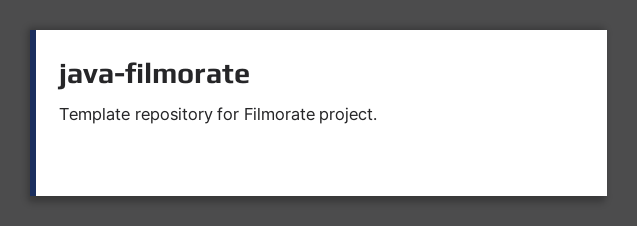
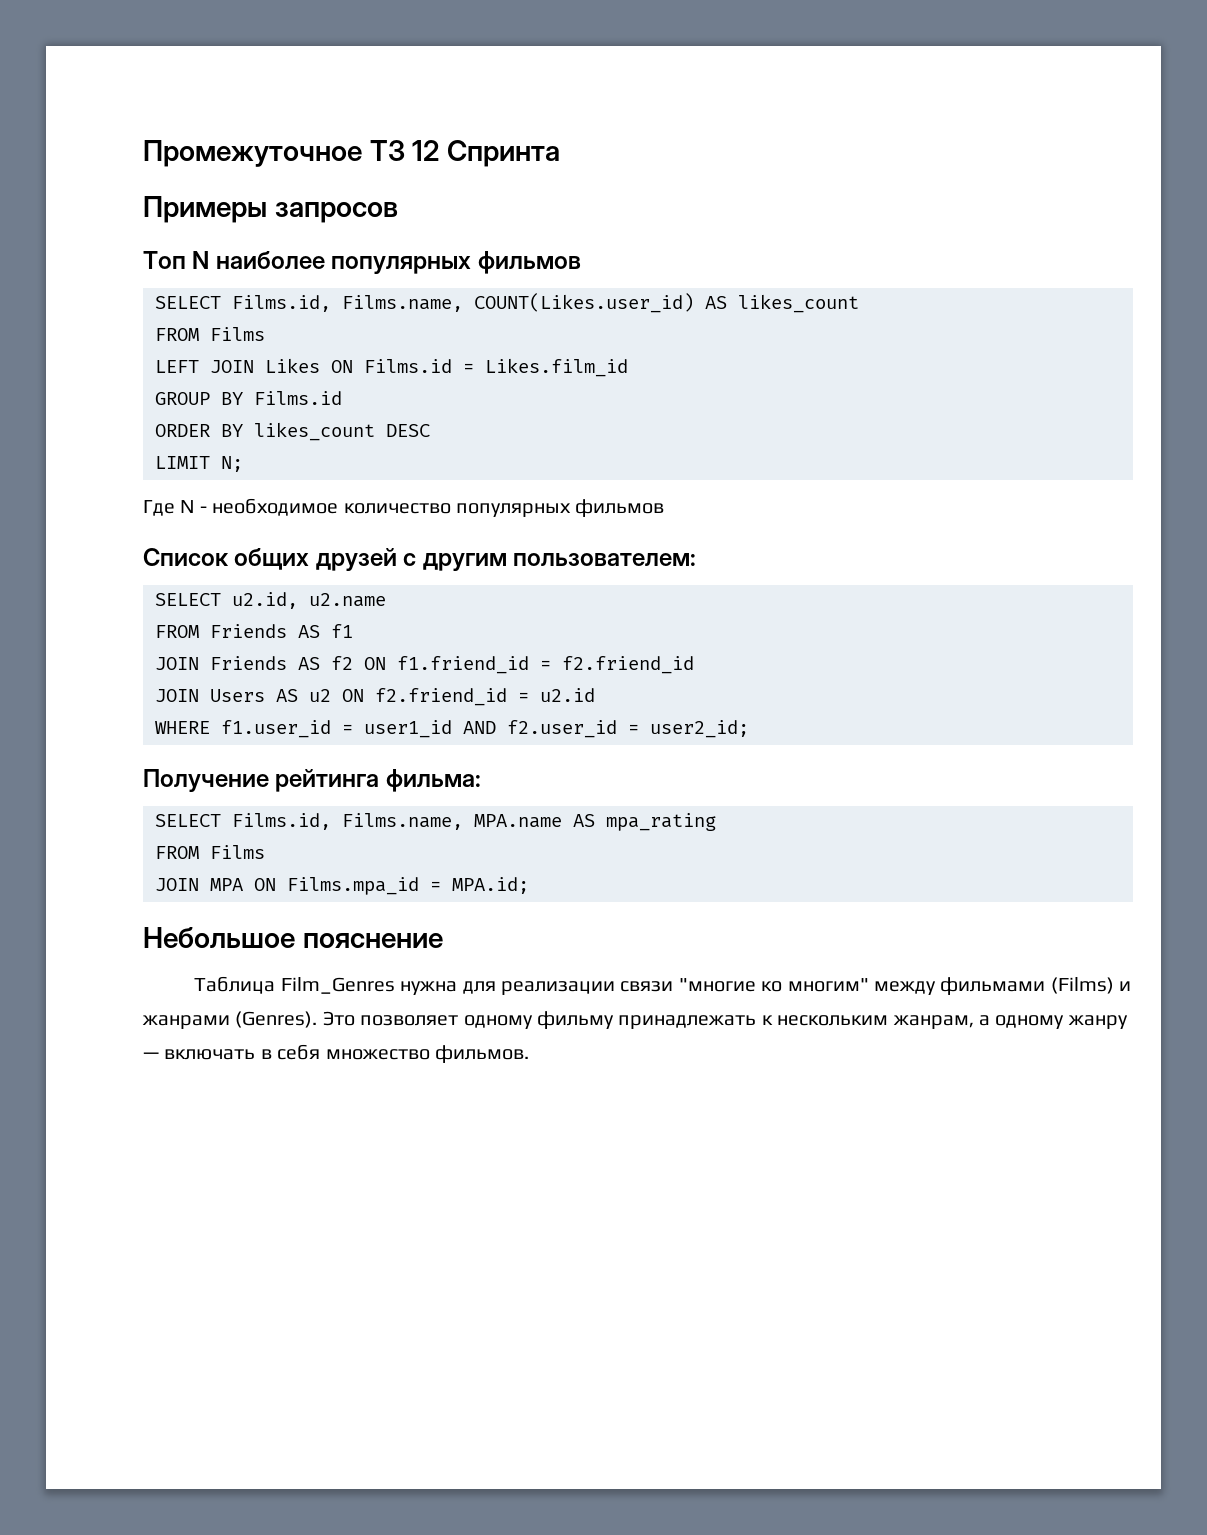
- java-filmorate
- Template repository for Filmorate project.
+ Промежуточное ТЗ 12 Спринта
+ Примеры запросов
+ Топ N наиболее популярных фильмов
+ SELECT Films.id, Films.name, COUNT(Likes.user_id) AS likes_count
+ FROM Films
+ LEFT JOIN Likes ON Films.id = Likes.film_id
+ GROUP BY Films.id
+ ORDER BY likes_count DESC
+ LIMIT N;
+ Где N - необходимое количество популярных фильмов
+ Список общих друзей с другим пользователем:
+ SELECT u2.id, u2.name
+ FROM Friends AS f1
+ JOIN Friends AS f2 ON f1.friend_id = f2.friend_id
+ JOIN Users AS u2 ON f2.friend_id = u2.id
+ WHERE f1.user_id = user1_id AND f2.user_id = user2_id;
+ Получение рейтинга фильма:
+ SELECT Films.id, Films.name, MPA.name AS mpa_rating
+ FROM Films
+ JOIN MPA ON Films.mpa_id = MPA.id;
+ Небольшое пояснение
+ Таблица Film_Genres нужна для реализации связи "многие ко многим" между фильмами (Films) и жанрами (Genres). Это позволяет одному фильму принадлежать к нескольким жанрам, а одному жанру — включать в себя множество фильмов.

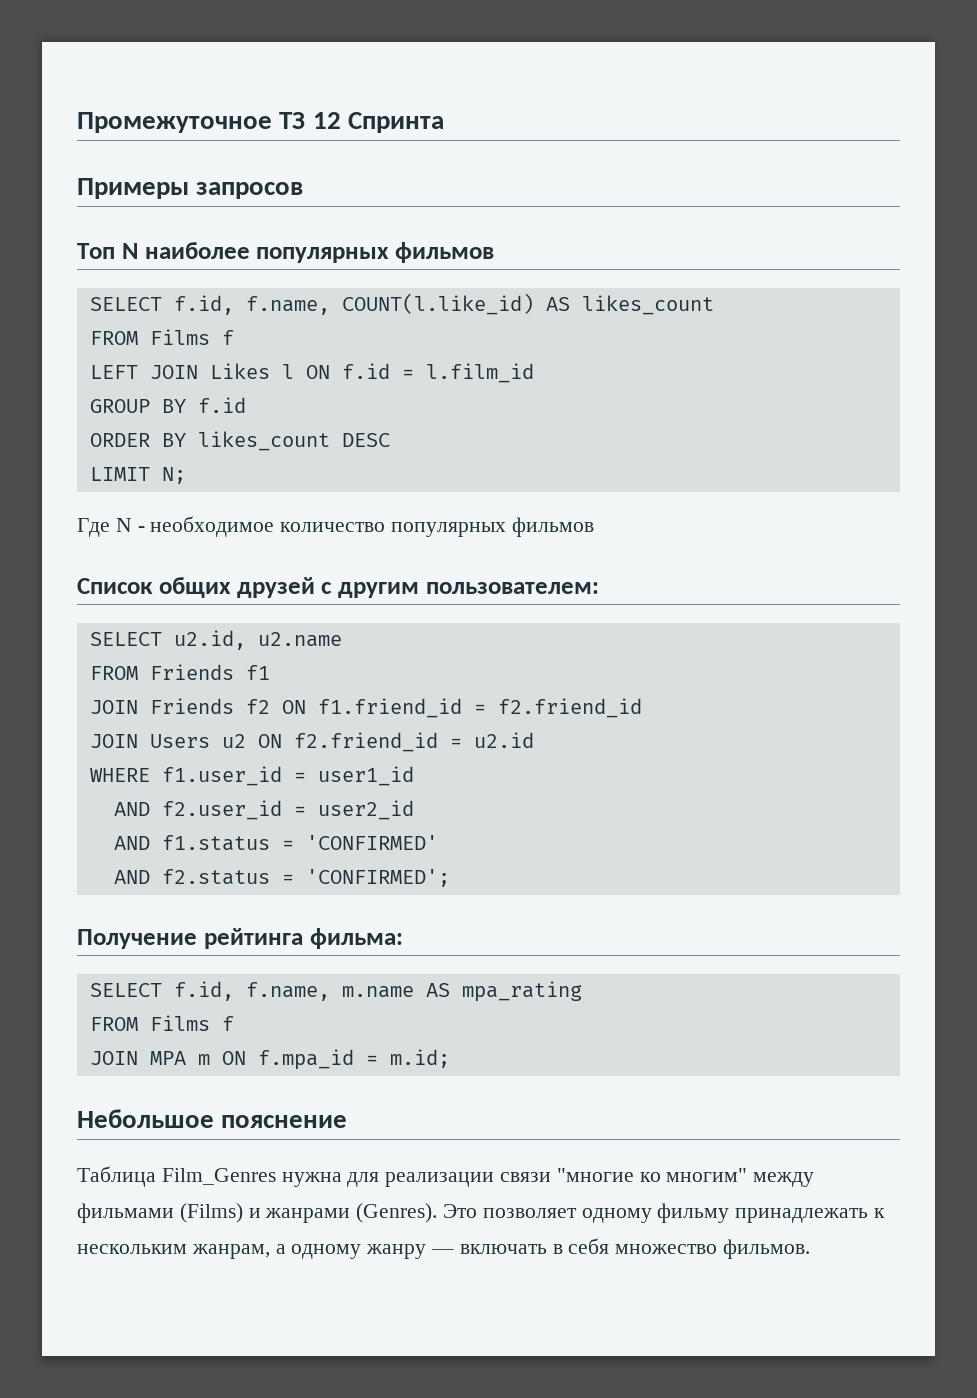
- SELECT Films.id, Films.name, COUNT(Likes.user_id) AS likes_count
- FROM Films
+ SELECT f.id, f.name, COUNT(l.like_id) AS likes_count
+ FROM Films f
- LEFT JOIN Likes ON Films.id = Likes.film_id
+ LEFT JOIN Likes l ON f.id = l.film_id
- GROUP BY Films.id
+ GROUP BY f.id
- FROM Friends AS f1
+ FROM Friends f1
- JOIN Friends AS f2 ON f1.friend_id = f2.friend_id
+ JOIN Friends f2 ON f1.friend_id = f2.friend_id
- JOIN Users AS u2 ON f2.friend_id = u2.id
+ JOIN Users u2 ON f2.friend_id = u2.id
- WHERE f1.user_id = user1_id AND f2.user_id = user2_id;
+ WHERE f1.user_id = user1_id
+ AND f2.user_id = user2_id
+ AND f1.status = 'CONFIRMED'
+ AND f2.status = 'CONFIRMED';
- SELECT Films.id, Films.name, MPA.name AS mpa_rating
- FROM Films
+ SELECT f.id, f.name, m.name AS mpa_rating
+ FROM Films f
- JOIN MPA ON Films.mpa_id = MPA.id;
+ JOIN MPA m ON f.mpa_id = m.id;

